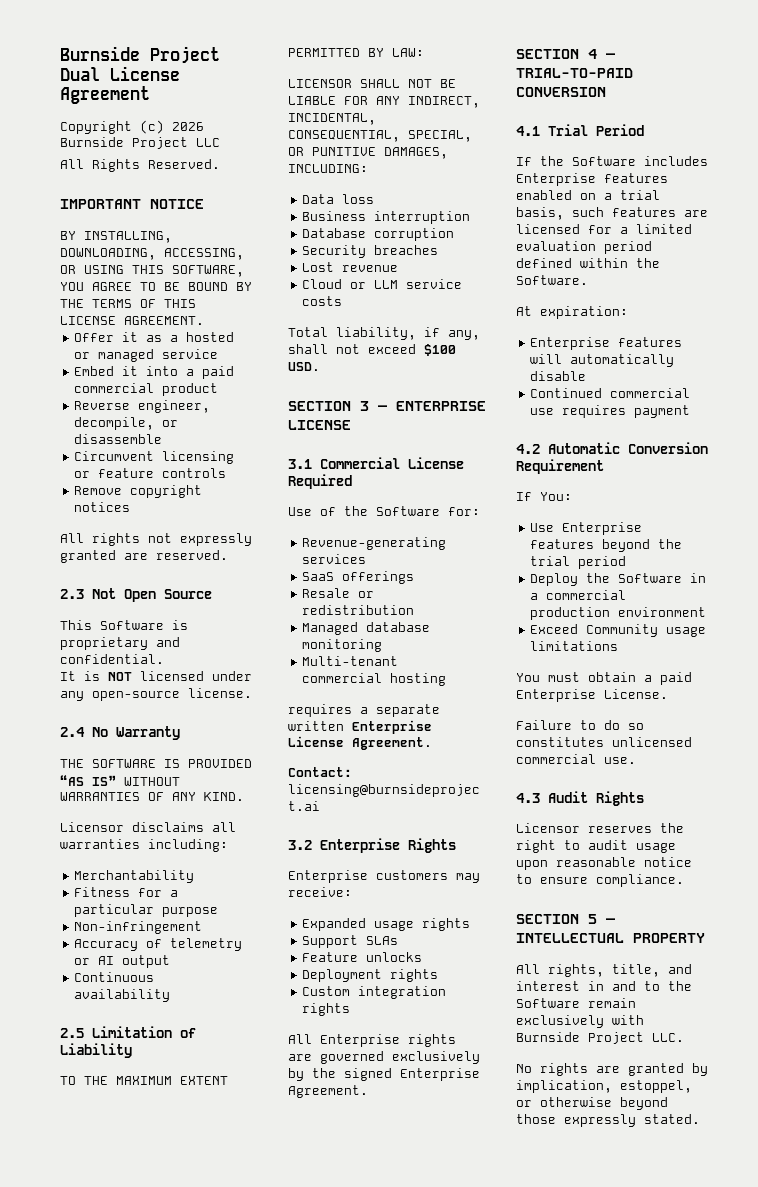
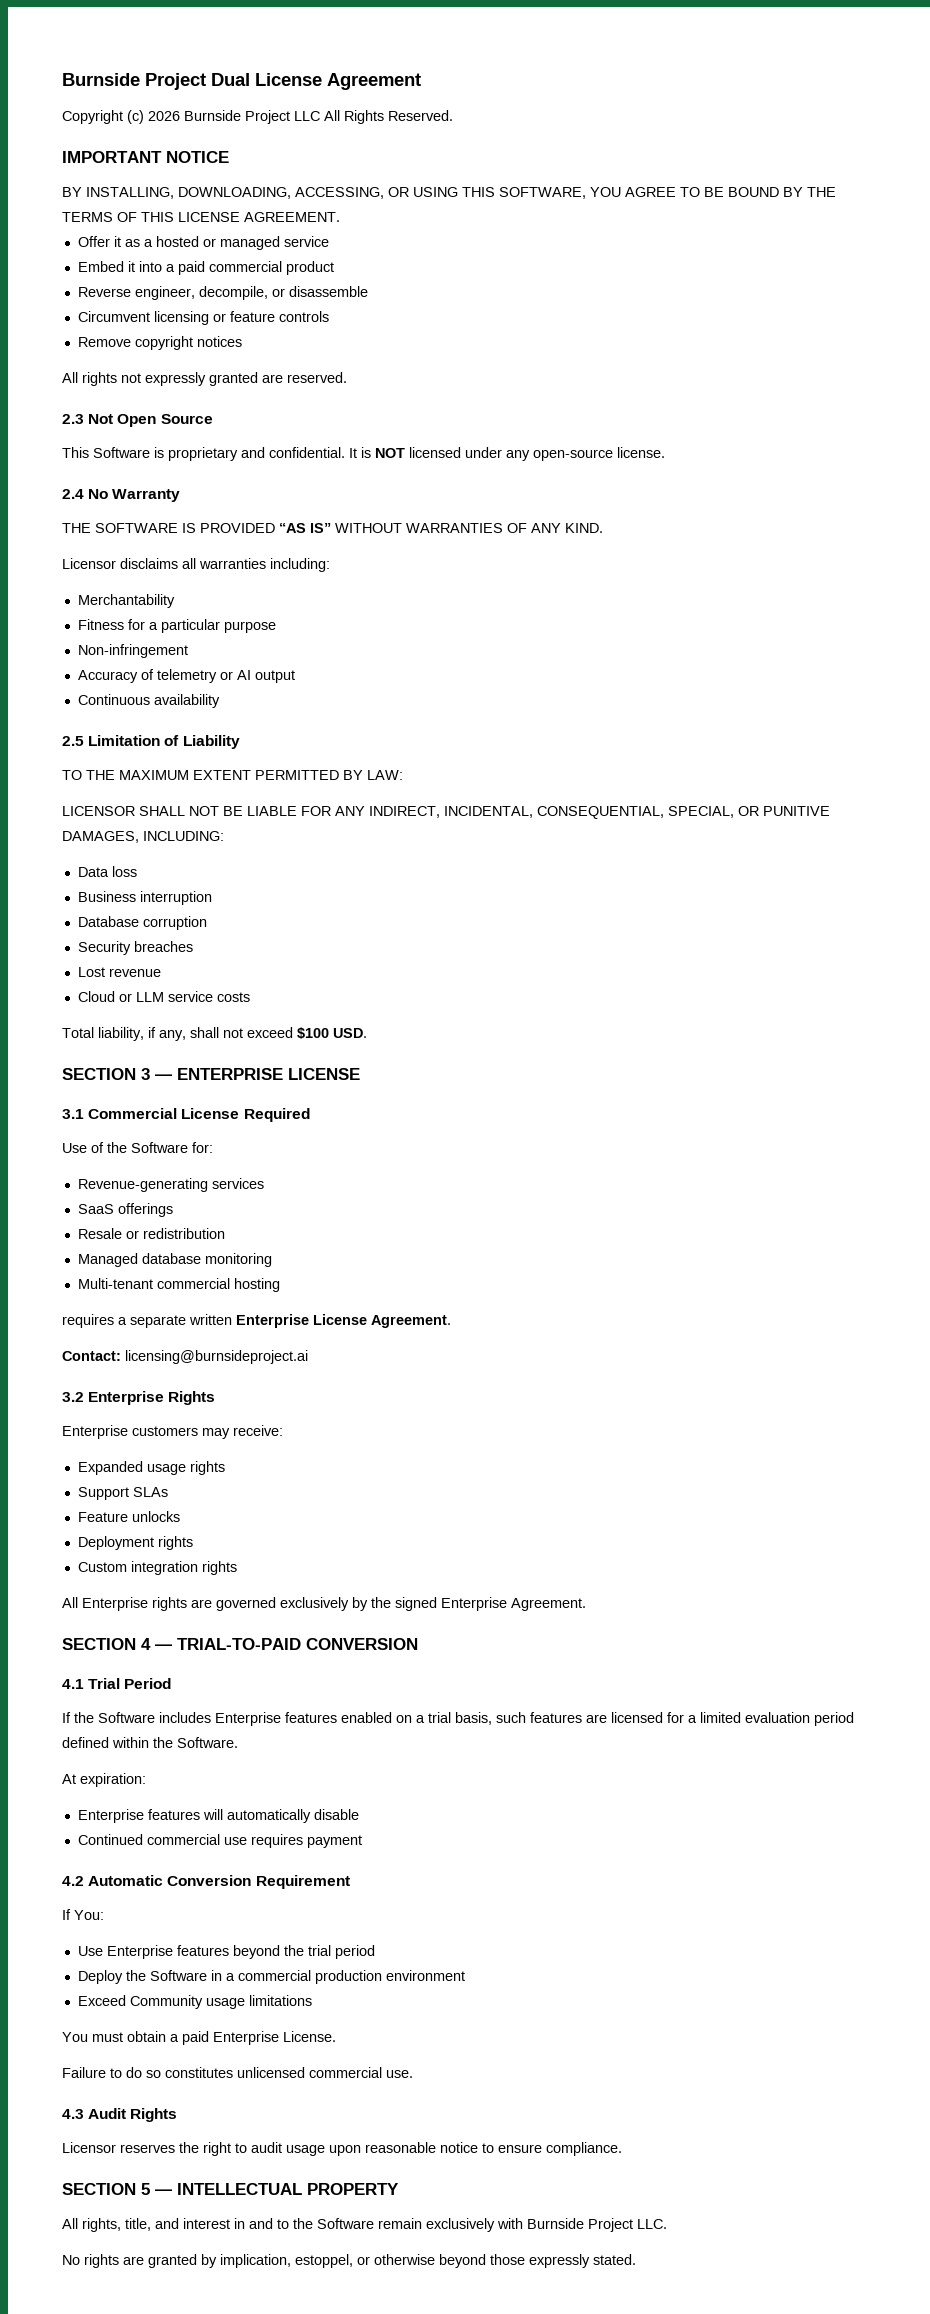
- Copyright (c) 2026 Burnside Project LLC
- All Rights Reserved.
+ Copyright (c) 2026 Burnside Project LLC All Rights Reserved.
- This Software is proprietary and confidential.
- It is NOT licensed under any open-source license.
+ This Software is proprietary and confidential. It is NOT licensed under any open-source license.

